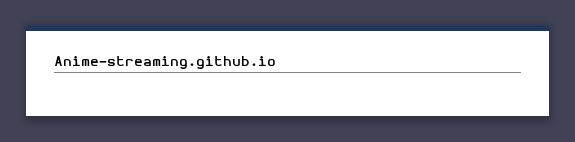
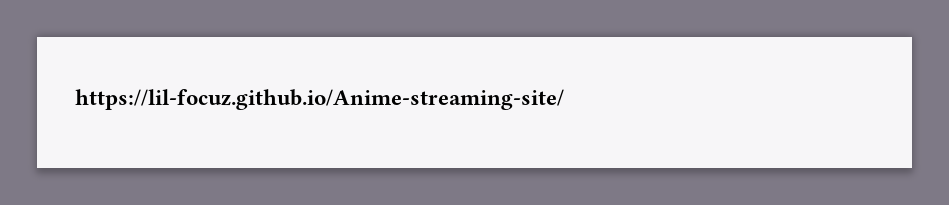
- Anime-streaming.github.io
+ https://lil-focuz.github.io/Anime-streaming-site/

